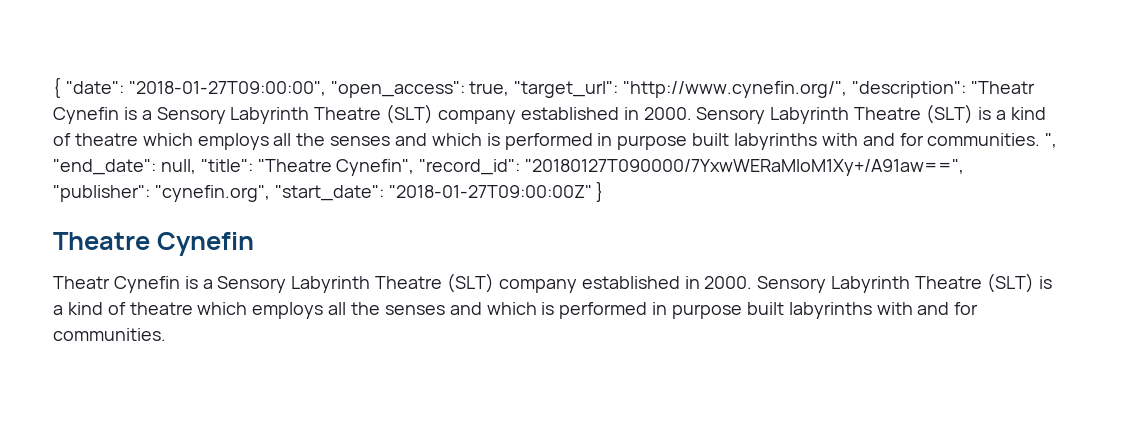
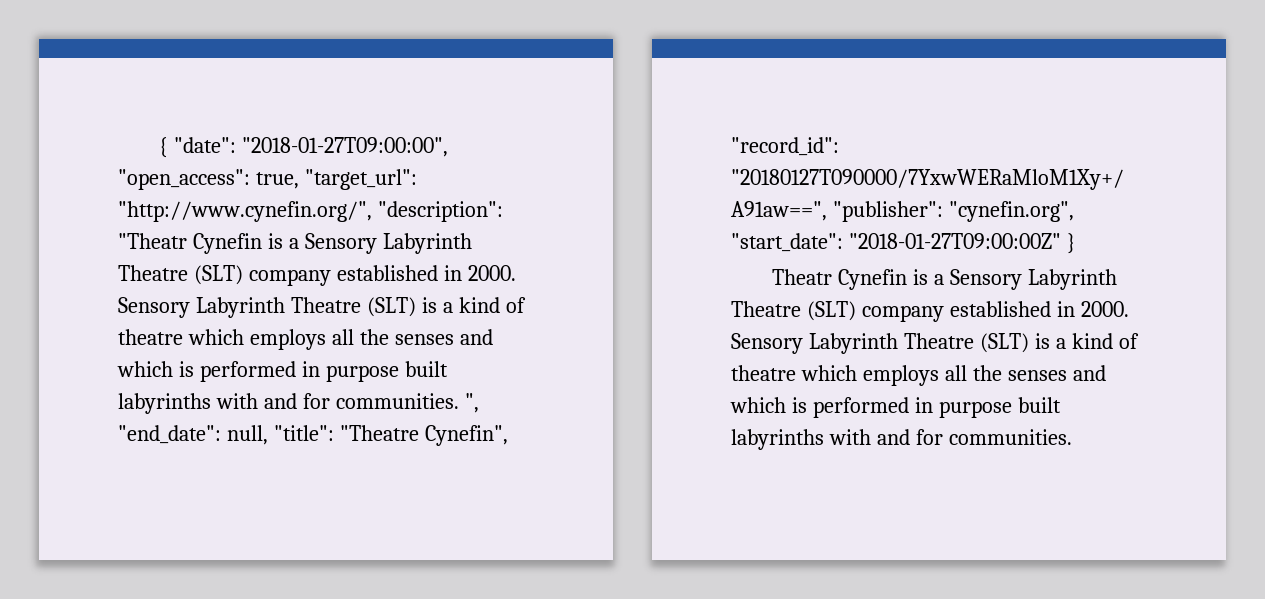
- Theatre Cynefin

